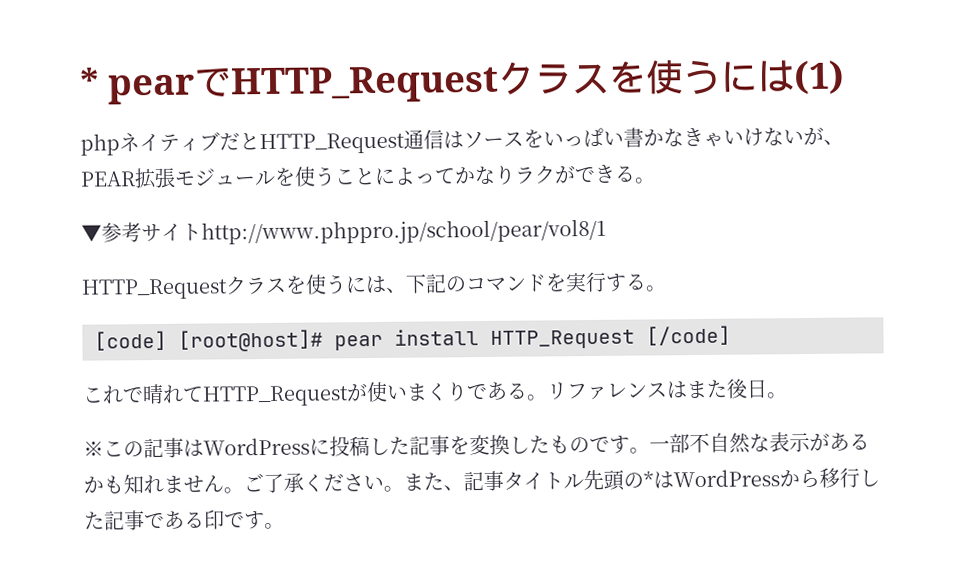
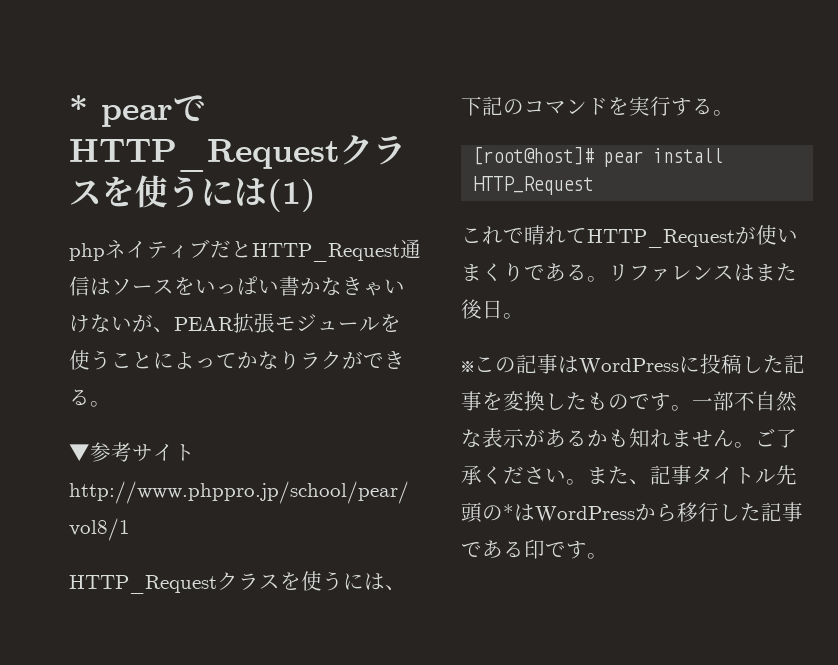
- [code] [root@host]# pear install HTTP_Request [/code]
+ [root@host]# pear install HTTP_Request

